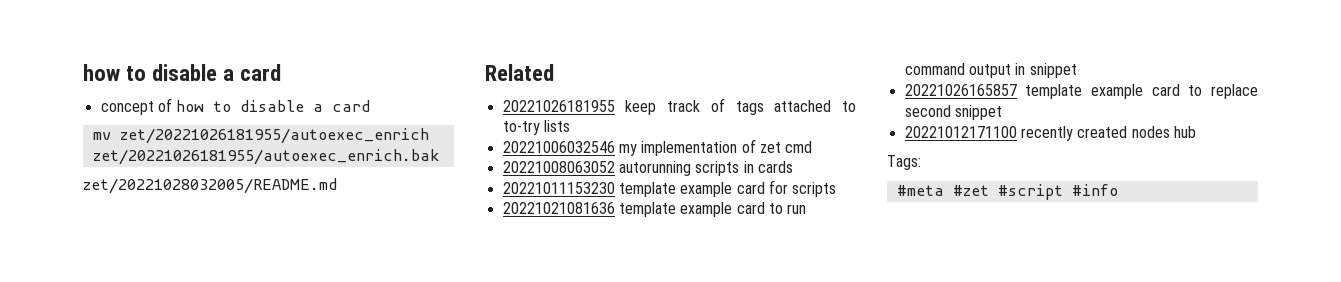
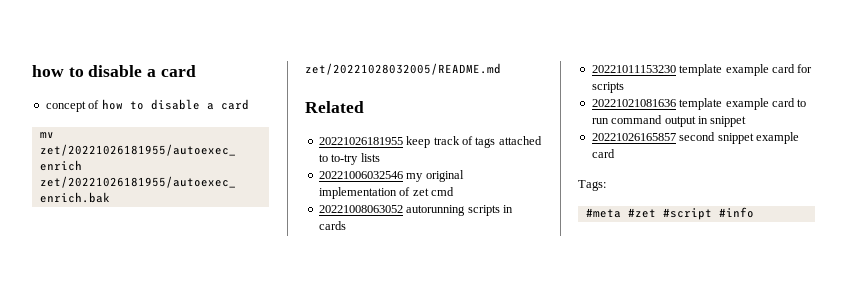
- 20221006032546 my implementation of zet cmd
+ 20221006032546 my original implementation of zet cmd
- 20221026165857 template example card to replace second snippet
- 20221012171100 recently created nodes hub
+ 20221026165857 second snippet example card

